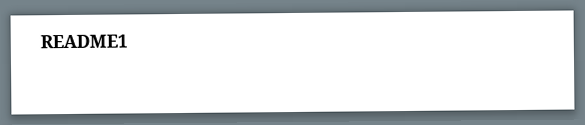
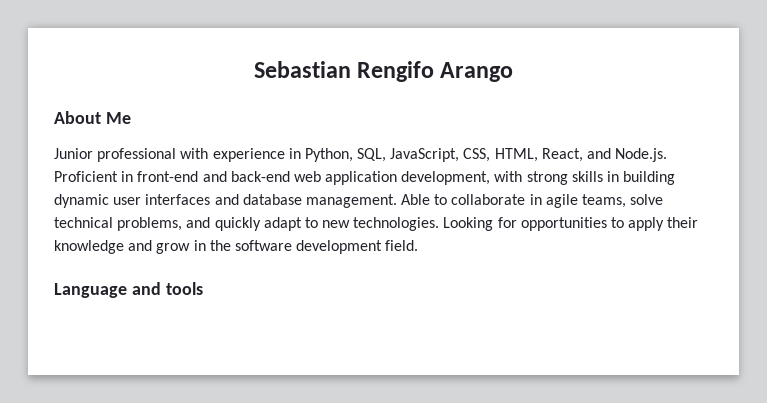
- README1
+ Sebastian Rengifo Arango
+ About Me
+ Junior professional with experience in Python, SQL, JavaScript, CSS, HTML, React, and Node.js. Proficient in front-end and back-end web application development, with strong skills in building dynamic user interfaces and database management. Able to collaborate in agile teams, solve technical problems, and quickly adapt to new technologies. Looking for opportunities to apply their knowledge and grow in the software development field.
+ Language and tools

